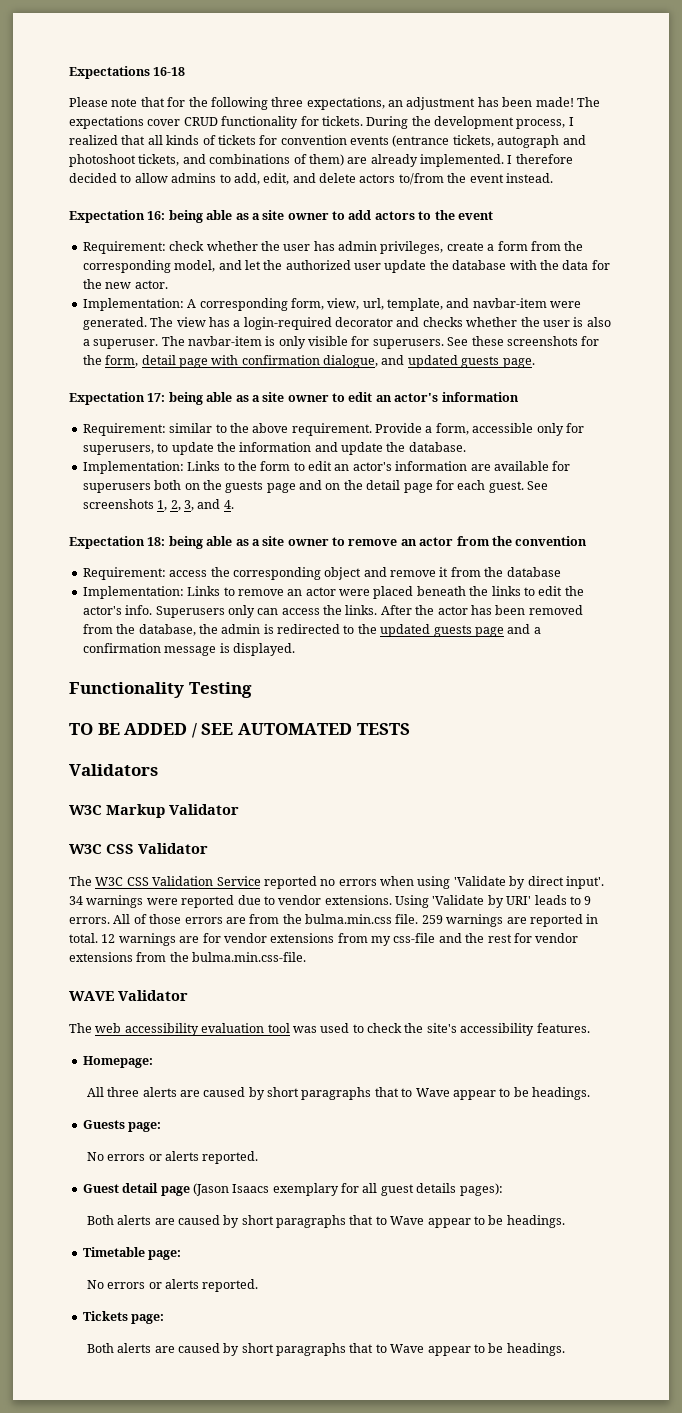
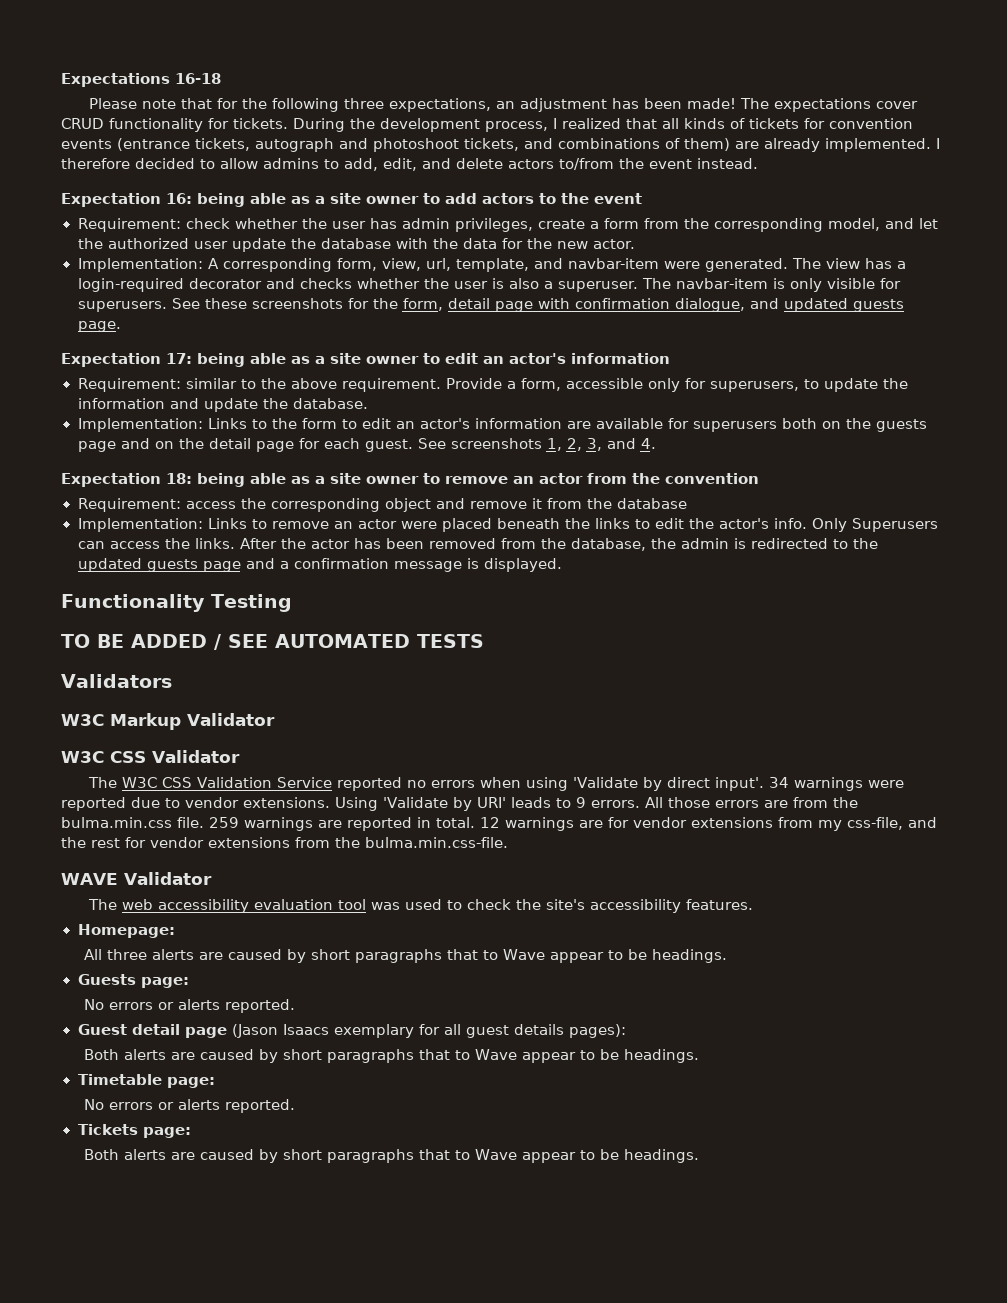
- Superusers only can access the links.
+ Only Superusers can access the links.
- All of those errors are from the bulma.min.css file.
+ All those errors are from the bulma.min.css file.
- 12 warnings are for vendor extensions from my css-file and the rest for vendor extensions from the bulma.min.css-file.
+ 12 warnings are for vendor extensions from my css-file, and the rest for vendor extensions from the bulma.min.css-file.

